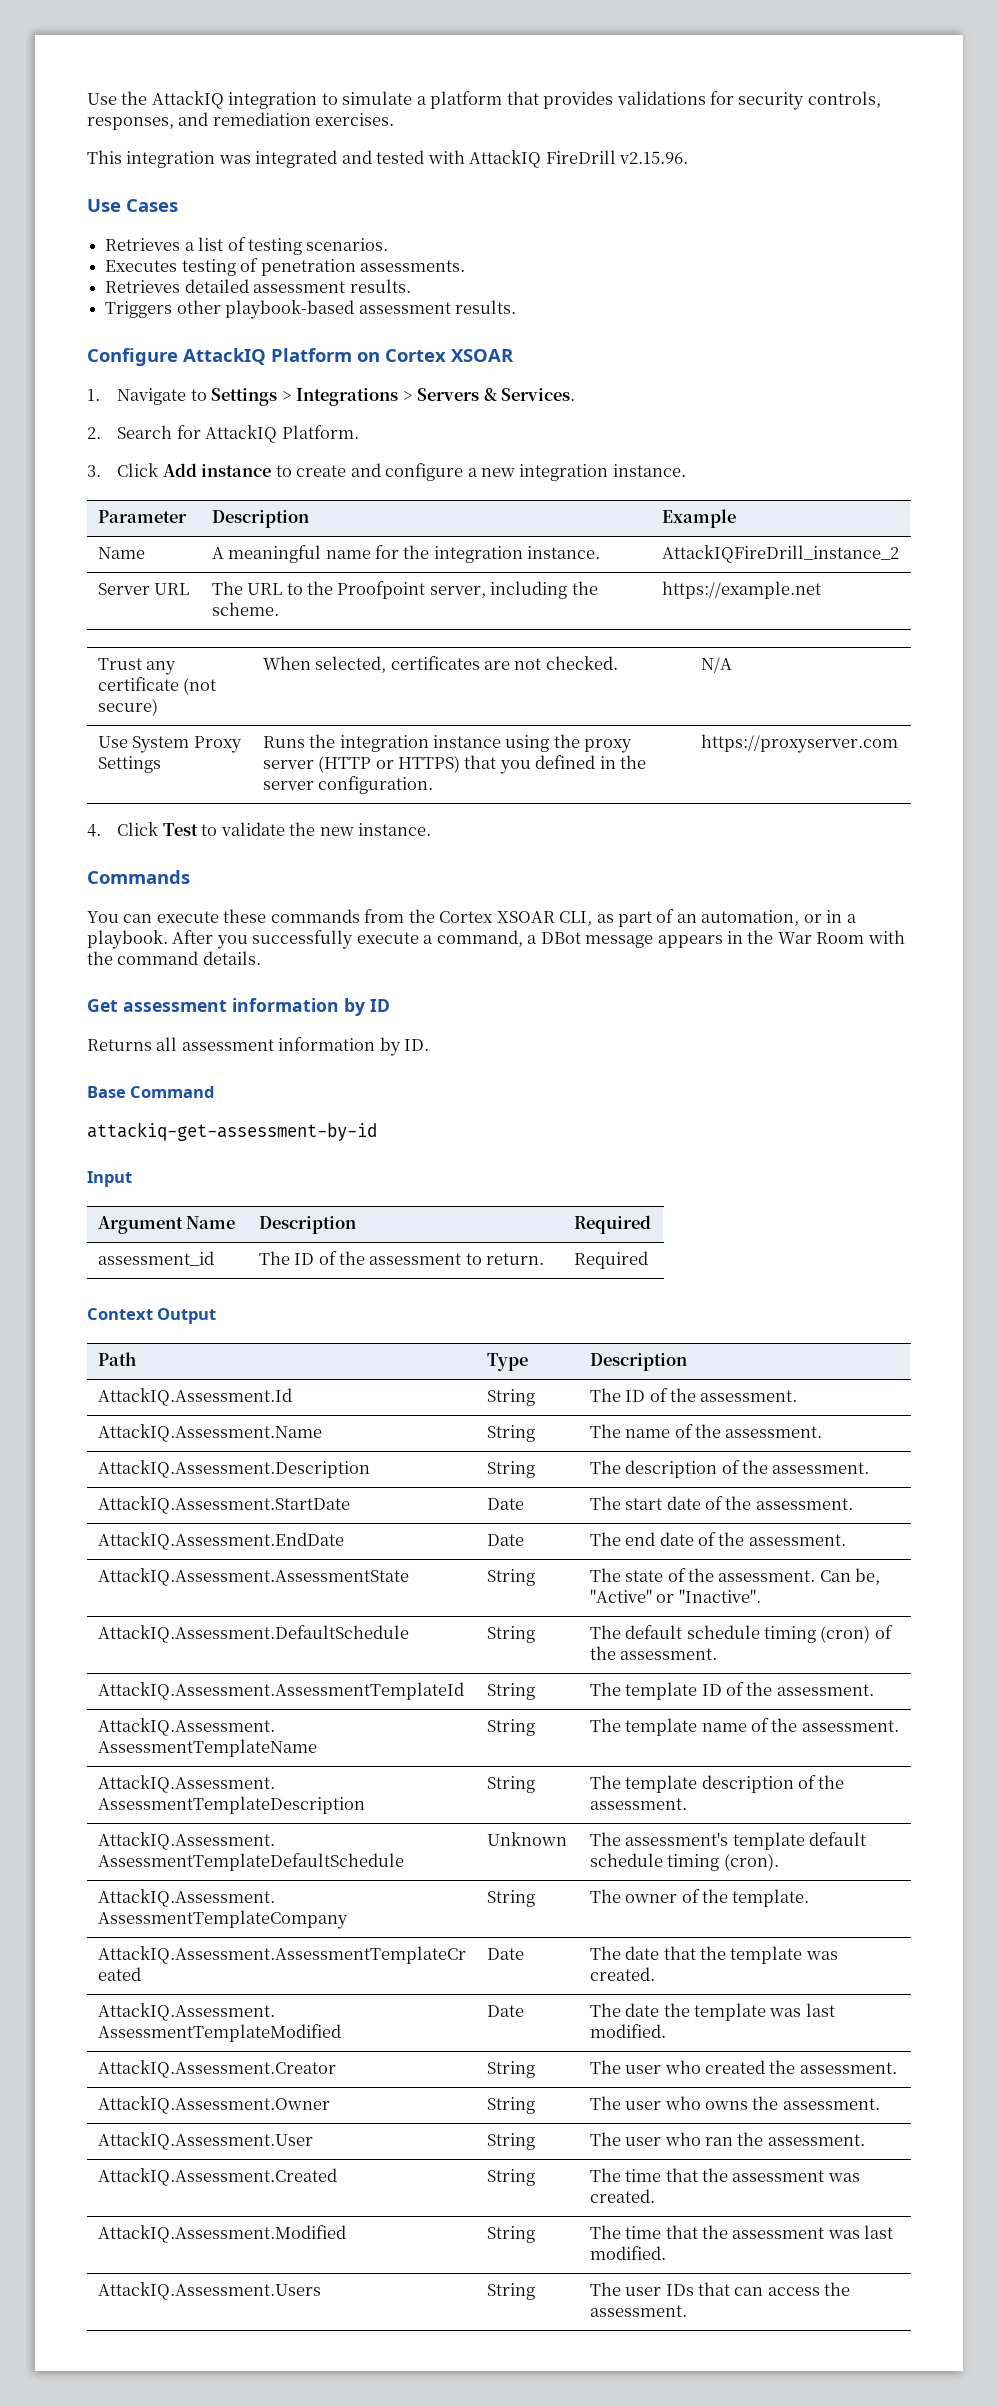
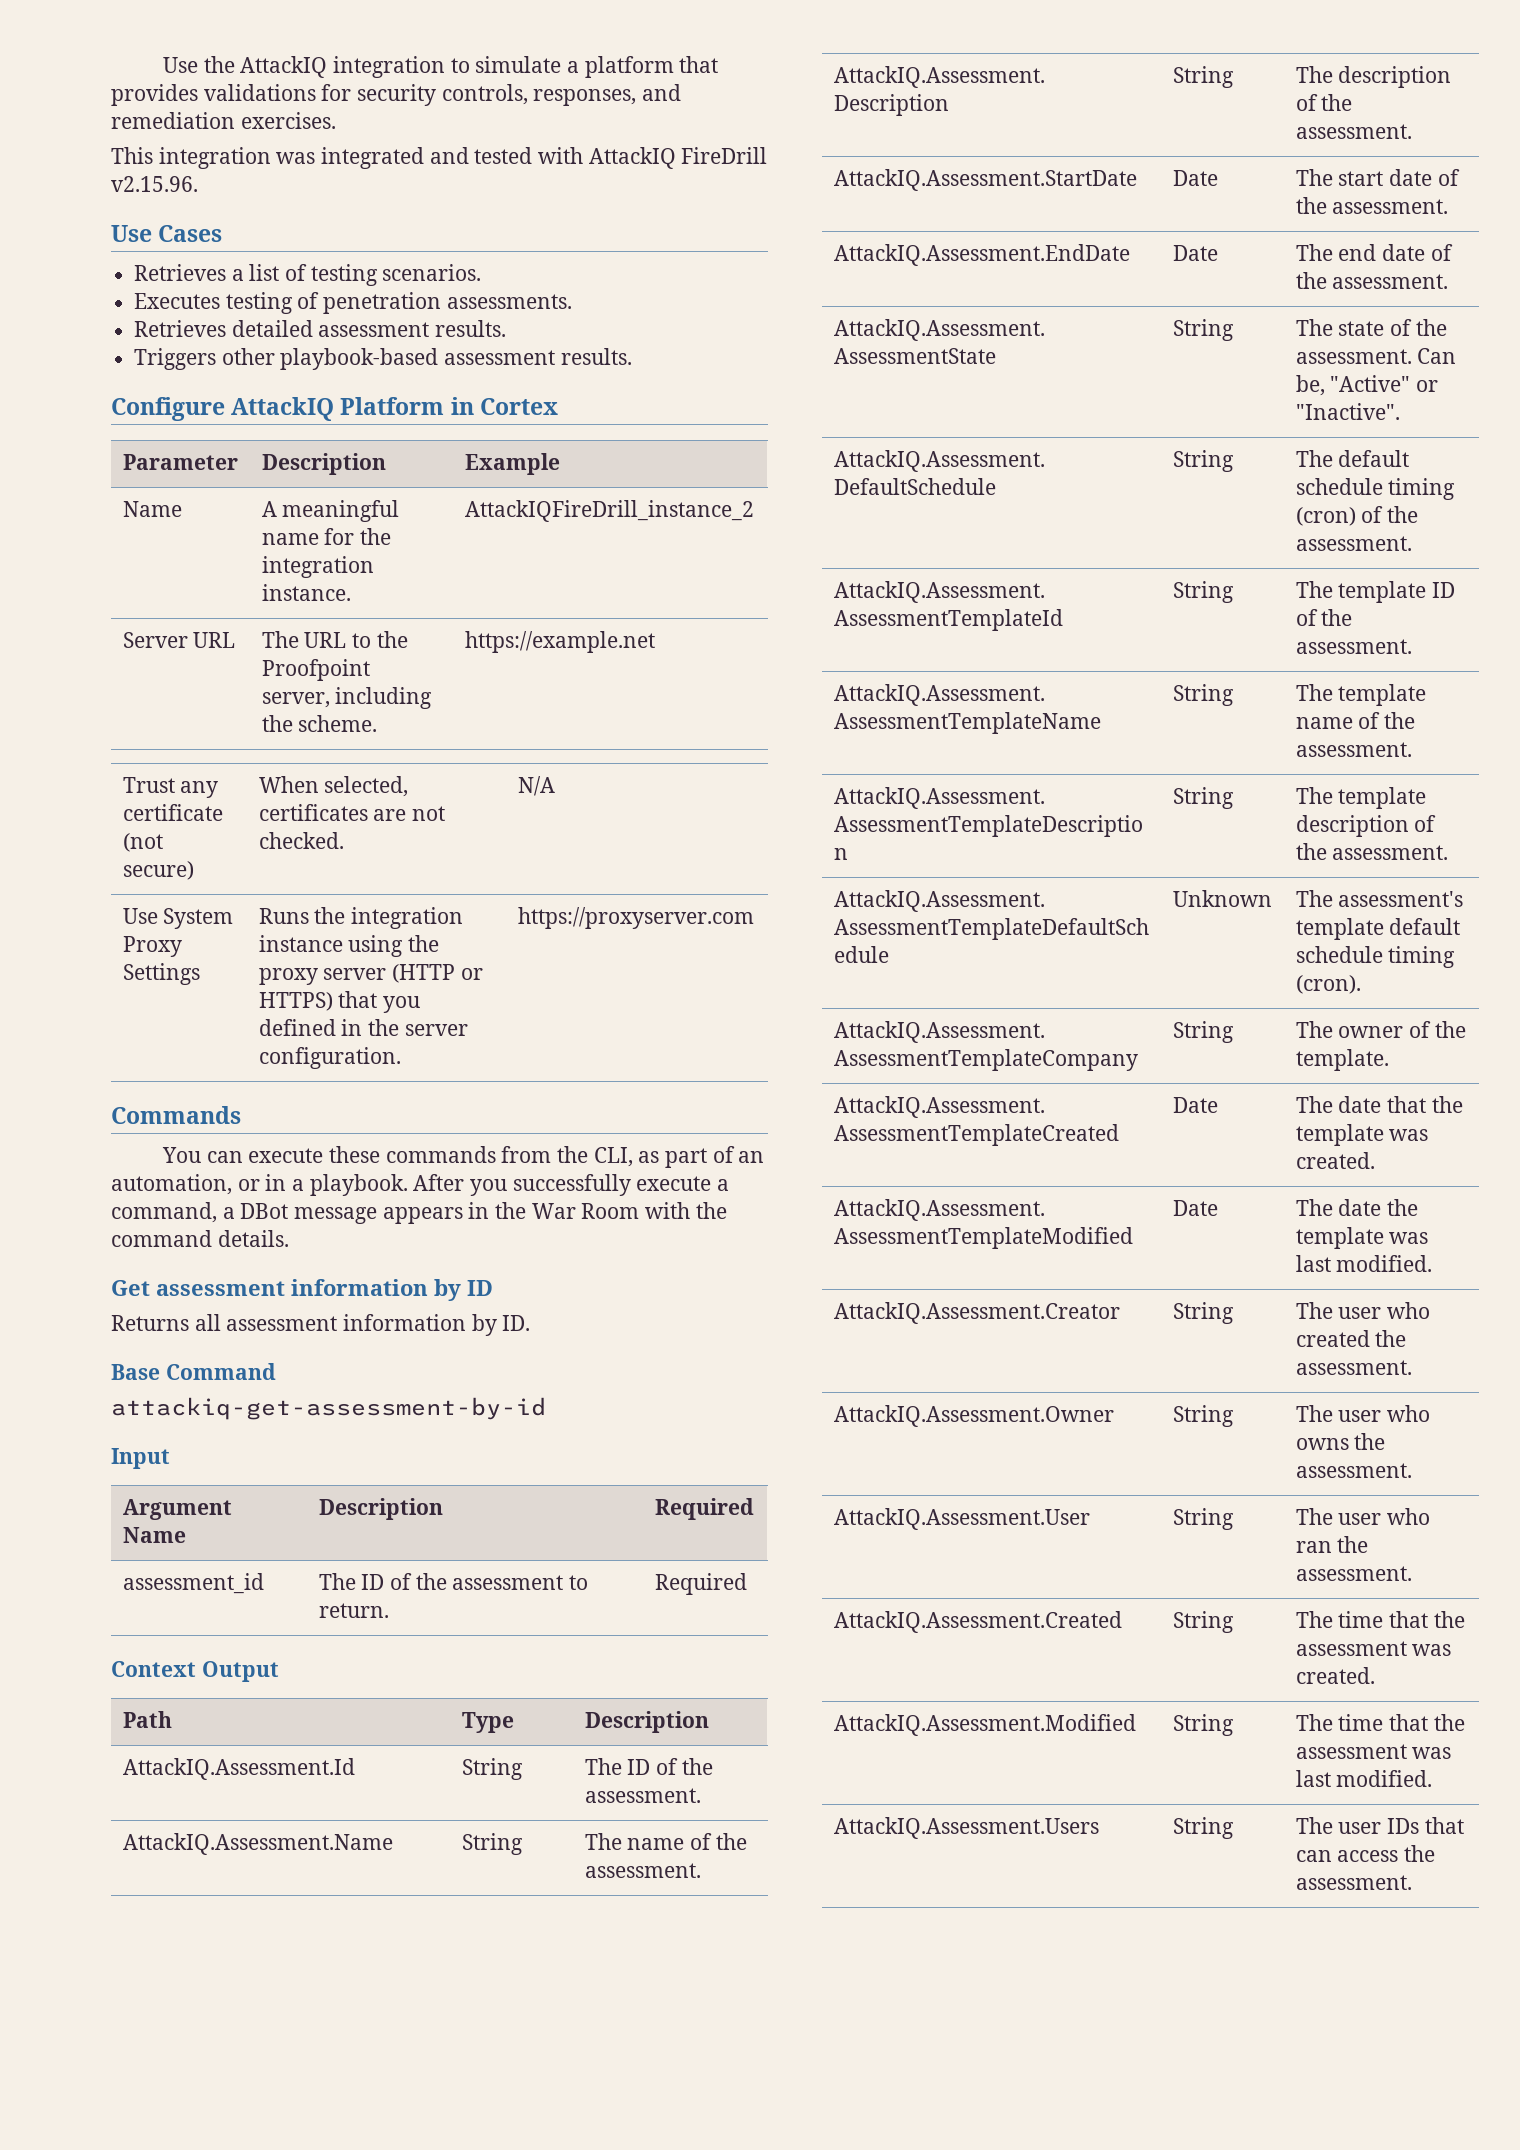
- Configure AttackIQ Platform on Cortex XSOAR
- 1. Navigate to Settings > Integrations > Servers & Services.
- 2. Search for AttackIQ Platform.
- 3. Click Add instance to create and configure a new integration instance.
+ Configure AttackIQ Platform in Cortex
- 4. Click Test to validate the new instance.
- You can execute these commands from the Cortex XSOAR CLI, as part of an automation, or in a playbook.
+ You can execute these commands from the CLI, as part of an automation, or in a playbook.

